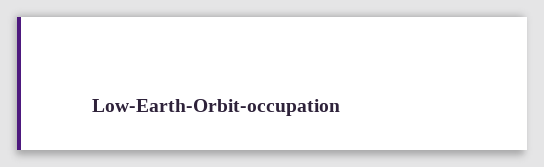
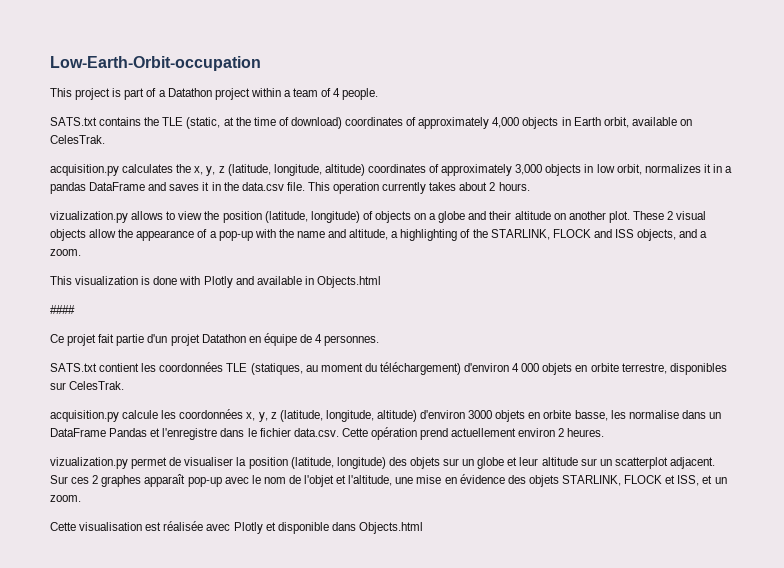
+ This project is part of a Datathon project within a team of 4 people.
+ SATS.txt contains the TLE (static, at the time of download) coordinates of approximately 4,000 objects in Earth orbit, available on CelesTrak.
+ acquisition.py calculates the x, y, z (latitude, longitude, altitude) coordinates of approximately 3,000 objects in low orbit, normalizes it in a pandas DataFrame and saves it in the data.csv file. This operation currently takes about 2 hours.
+ vizualization.py allows to view the position (latitude, longitude) of objects on a globe and their altitude on another plot. These 2 visual objects allow the appearance of a pop-up with the name and altitude, a highlighting of the STARLINK, FLOCK and ISS objects, and a zoom.
+ This visualization is done with Plotly and available in Objects.html
+ ####
+ Ce projet fait partie d'un projet Datathon en équipe de 4 personnes.
+ SATS.txt contient les coordonnées TLE (statiques, au moment du téléchargement) d'environ 4 000 objets en orbite terrestre, disponibles sur CelesTrak.
+ acquisition.py calcule les coordonnées x, y, z (latitude, longitude, altitude) d'environ 3000 objets en orbite basse, les normalise dans un DataFrame Pandas et l'enregistre dans le fichier data.csv. Cette opération prend actuellement environ 2 heures.
+ vizualization.py permet de visualiser la position (latitude, longitude) des objets sur un globe et leur altitude sur un scatterplot adjacent. Sur ces 2 graphes apparaît pop-up avec le nom de l'objet et l'altitude, une mise en évidence des objets STARLINK, FLOCK et ISS, et un zoom.
+ Cette visualisation est réalisée avec Plotly et disponible dans Objects.html

